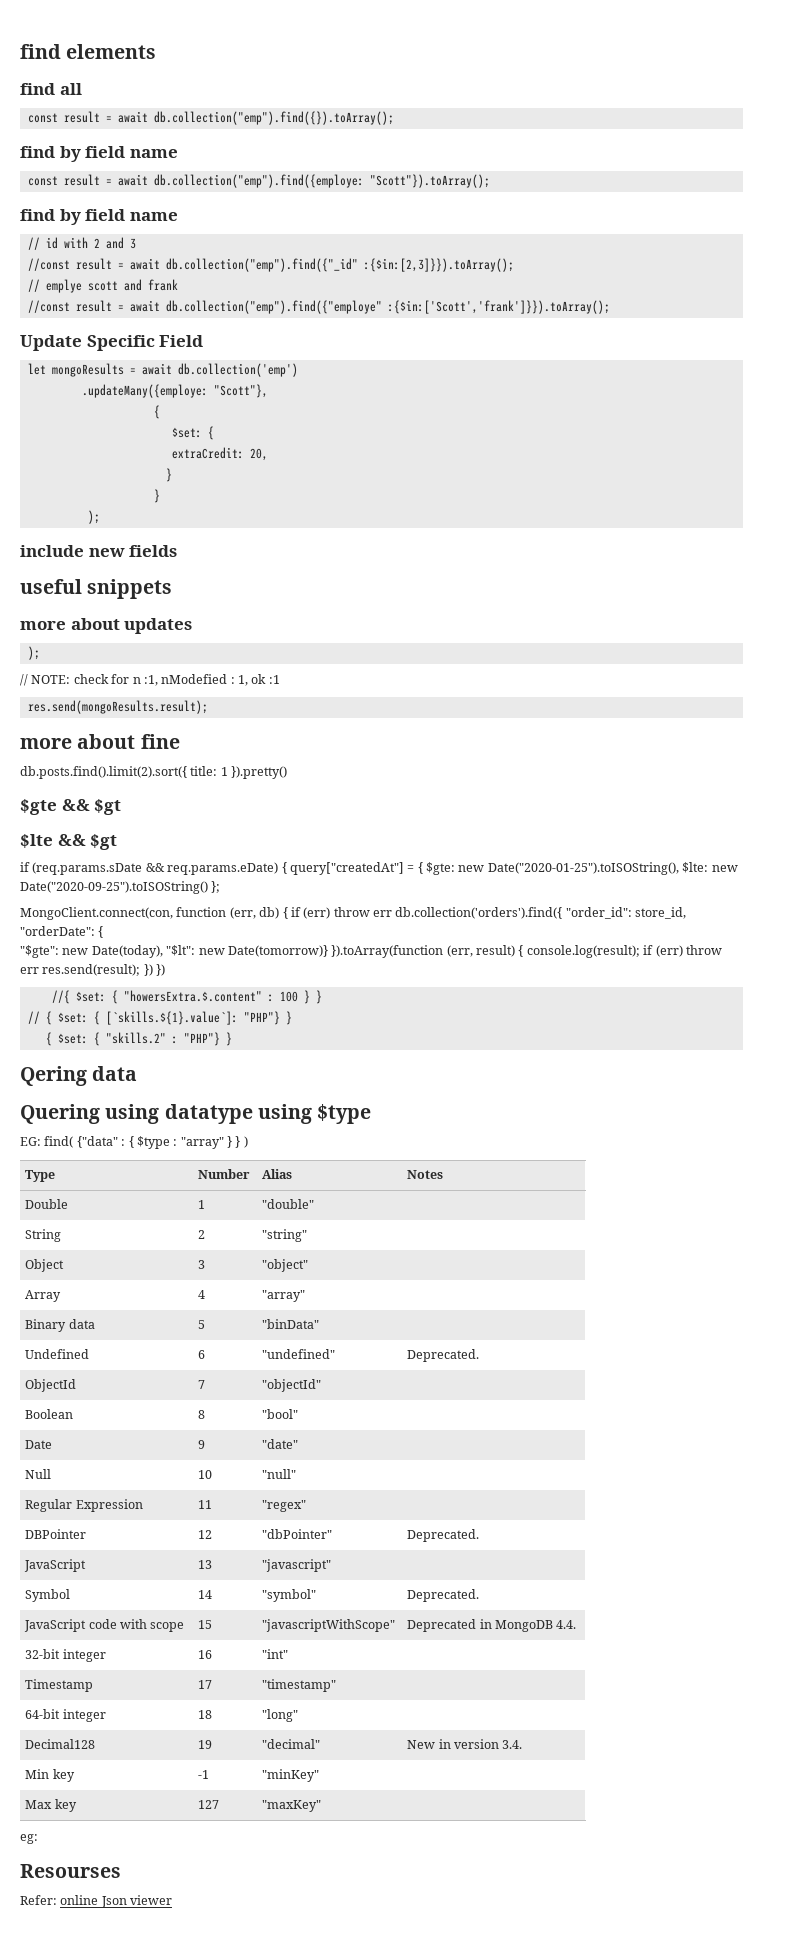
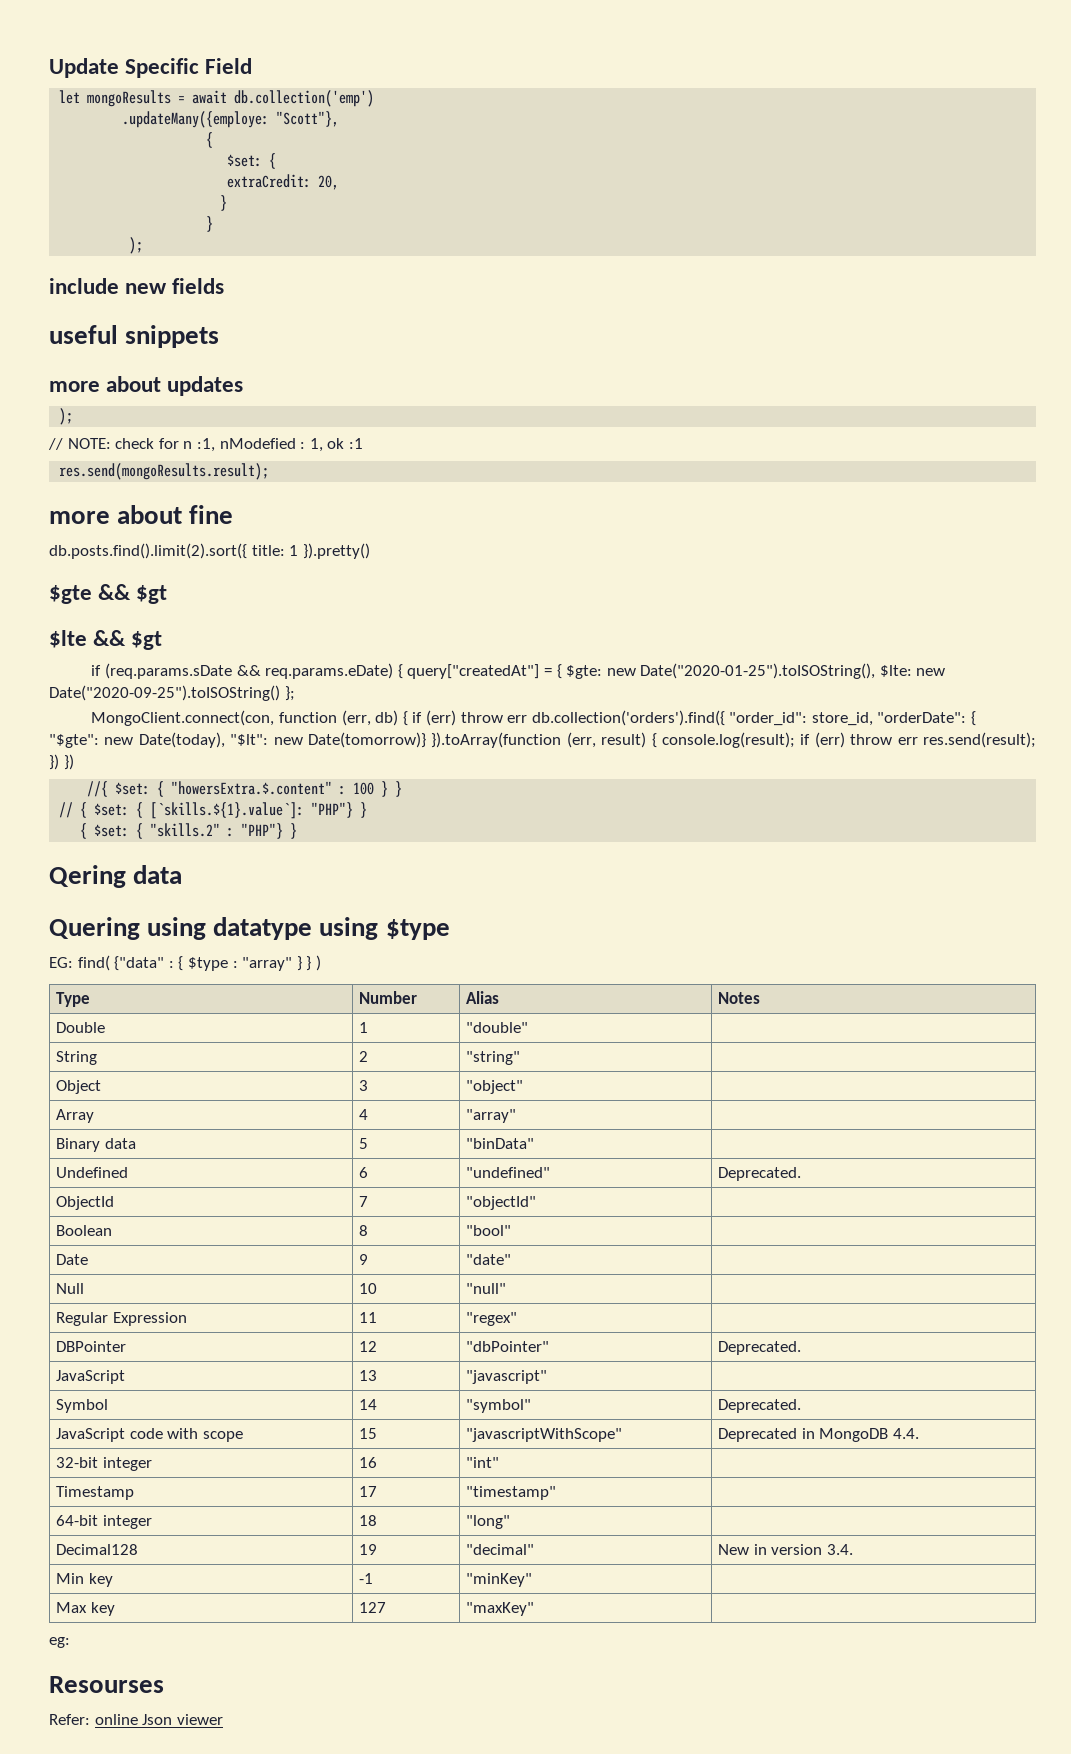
- find elements
- find all
- const result = await db.collection("emp").find({}).toArray();
- find by field name
- const result = await db.collection("emp").find({employe: "Scott"}).toArray();
- find by field name
- // id with 2 and 3
- //const result = await db.collection("emp").find({"_id" :{$in:[2,3]}}).toArray();
- // emplye scott and frank
- //const result = await db.collection("emp").find({"employe" :{$in:['Scott','frank']}}).toArray();

